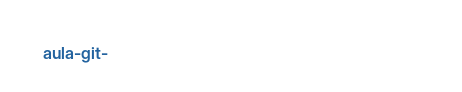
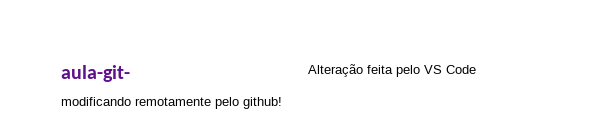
+ modificando remotamente pelo github! Alteração feita pelo VS Code

